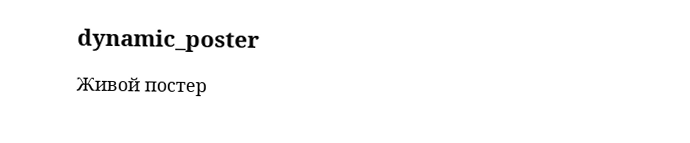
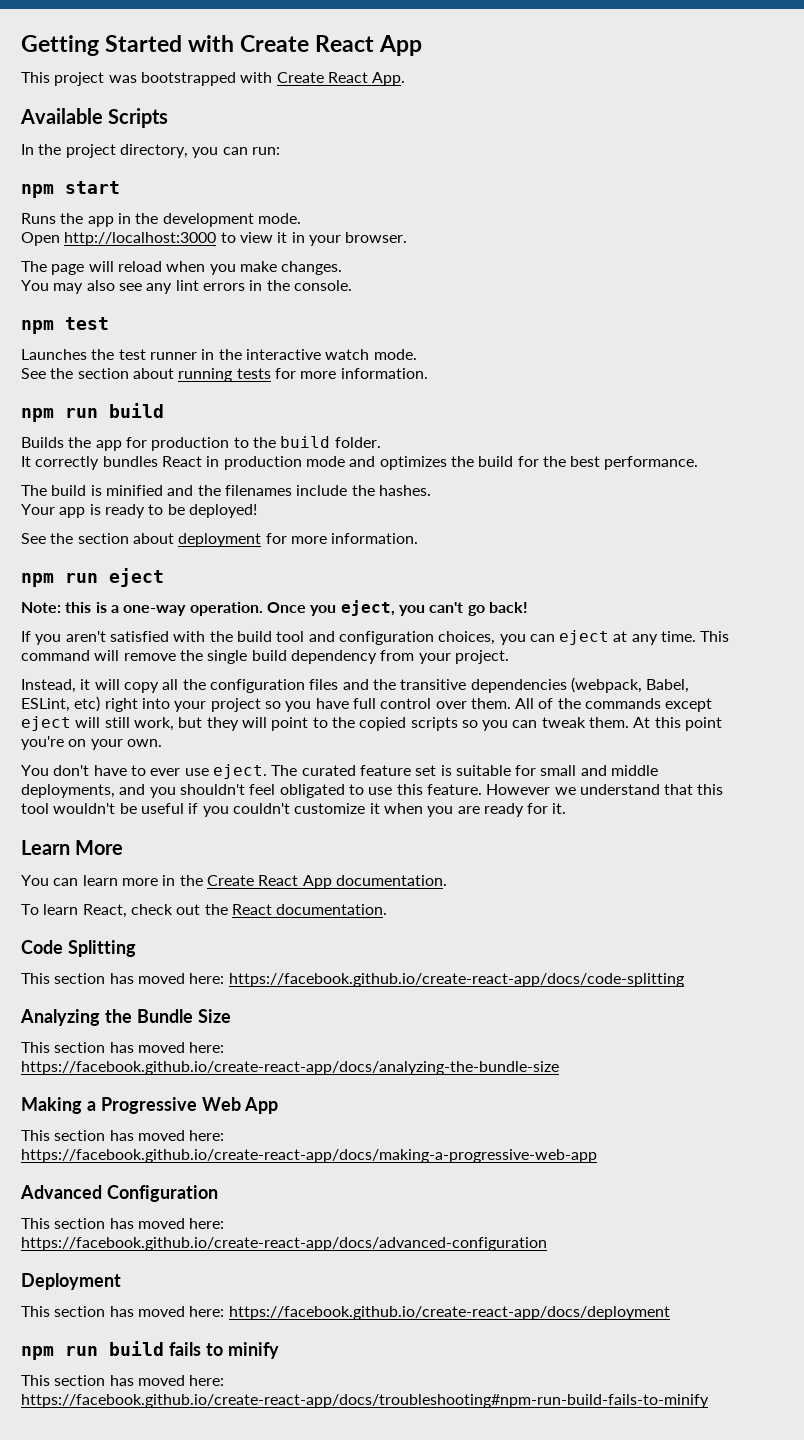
- dynamic_poster
- Живой постер
+ Getting Started with Create React App
+ This project was bootstrapped with Create React App.
+ Available Scripts
+ In the project directory, you can run:
+ npm start
+ Runs the app in the development mode.
+ Open http://localhost:3000 to view it in your browser.
+ The page will reload when you make changes.
+ You may also see any lint errors in the console.
+ npm test
+ Launches the test runner in the interactive watch mode.
+ See the section about running tests for more information.
+ npm run build
+ Builds the app for production to the build folder.
+ It correctly bundles React in production mode and optimizes the build for the best performance.
+ The build is minified and the filenames include the hashes.
+ Your app is ready to be deployed!
+ See the section about deployment for more information.
+ npm run eject
+ Note: this is a one-way operation. Once you eject, you can't go back!
+ If you aren't satisfied with the build tool and configuration choices, you can eject at any time. This command will remove the single build dependency from your project.
+ Instead, it will copy all the configuration files and the transitive dependencies (webpack, Babel, ESLint, etc) right into your project so you have full control over them. All of the commands except eject will still work, but they will point to the copied scripts so you can tweak them. At this point you're on your own.
+ You don't have to ever use eject. The curated feature set is suitable for small and middle deployments, and you shouldn't feel obligated to use this feature. However we understand that this tool wouldn't be useful if you couldn't customize it when you are ready for it.
+ Learn More
+ You can learn more in the Create React App documentation.
+ To learn React, check out the React documentation.
+ Code Splitting
+ This section has moved here: https://facebook.github.io/create-react-app/docs/code-splitting
+ Analyzing the Bundle Size
+ This section has moved here: https://facebook.github.io/create-react-app/docs/analyzing-the-bundle-size
+ Making a Progressive Web App
+ This section has moved here: https://facebook.github.io/create-react-app/docs/making-a-progressive-web-app
+ Advanced Configuration
+ This section has moved here: https://facebook.github.io/create-react-app/docs/advanced-configuration
+ Deployment
+ This section has moved here: https://facebook.github.io/create-react-app/docs/deployment
+ npm run build fails to minify
+ This section has moved here: https://facebook.github.io/create-react-app/docs/troubleshooting#npm-run-build-fails-to-minify

